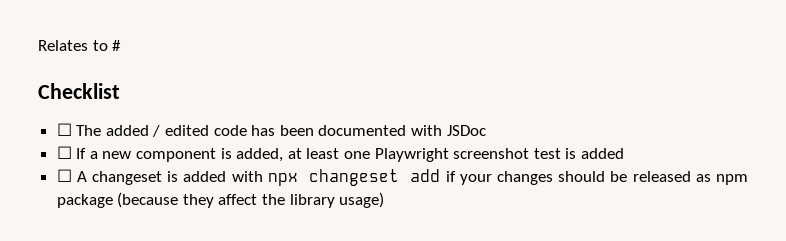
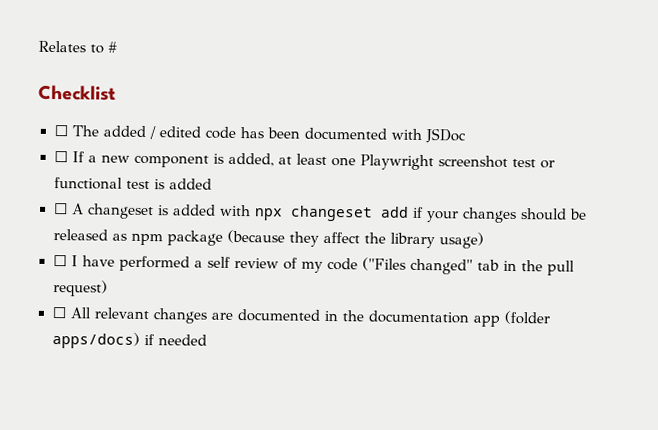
- ☐ If a new component is added, at least one Playwright screenshot test is added
+ ☐ If a new component is added, at least one Playwright screenshot test or functional test is added
+ ☐ I have performed a self review of my code ("Files changed" tab in the pull request)
+ ☐ All relevant changes are documented in the documentation app (folder apps/docs) if needed

